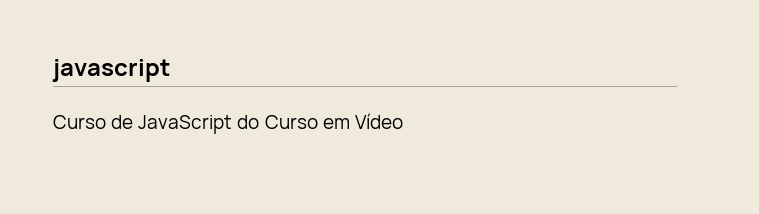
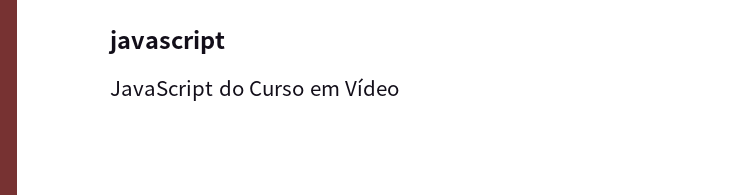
- Curso de JavaScript do Curso em Vídeo
+ JavaScript do Curso em Vídeo

